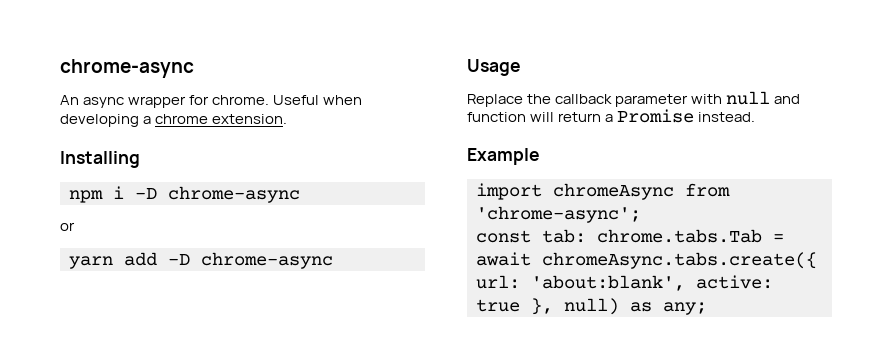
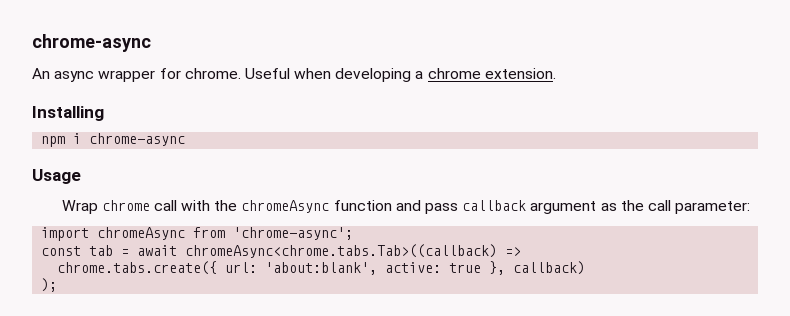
- npm i -D chrome-async
- or
- yarn add -D chrome-async
+ npm i chrome-async
  Usage
- Replace the callback parameter with null and function will return a Promise instead.
- Example
+ Wrap chrome call with the chromeAsync function and pass callback argument as the call parameter:
- const tab: chrome.tabs.Tab = await chromeAsync.tabs.create({ url: 'about:blank', active: true }, null) as any;
+ const tab = await chromeAsync<chrome.tabs.Tab>((callback) =>
+ chrome.tabs.create({ url: 'about:blank', active: true }, callback)
+ );

